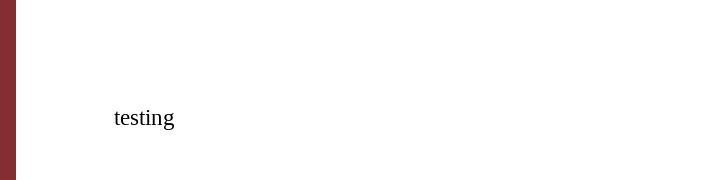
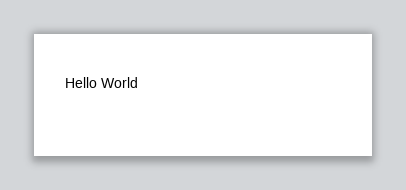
- testing
+ Hello World

